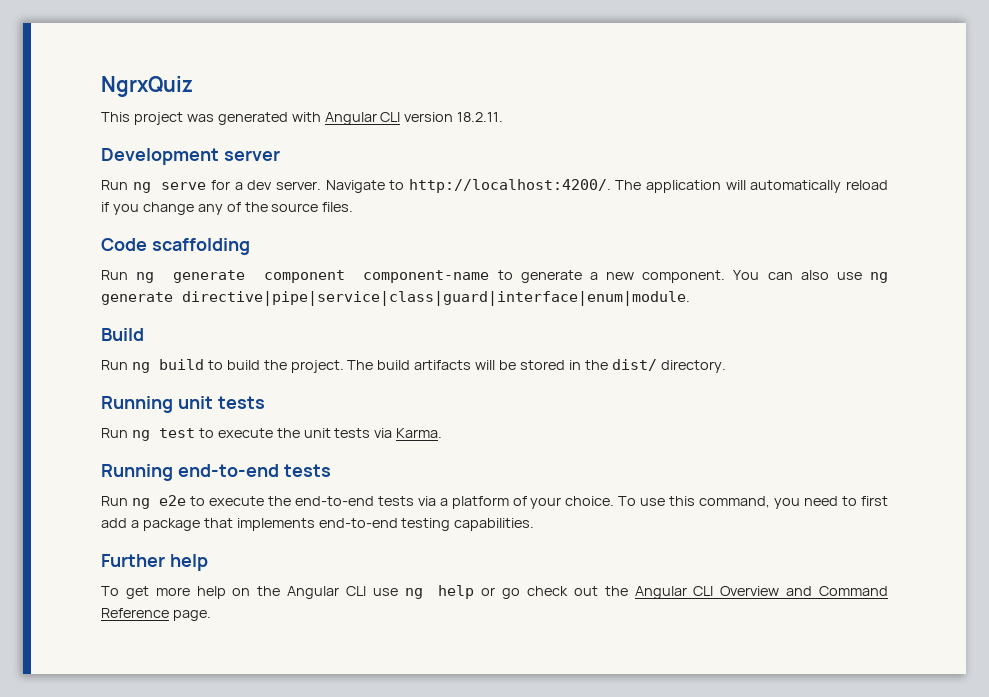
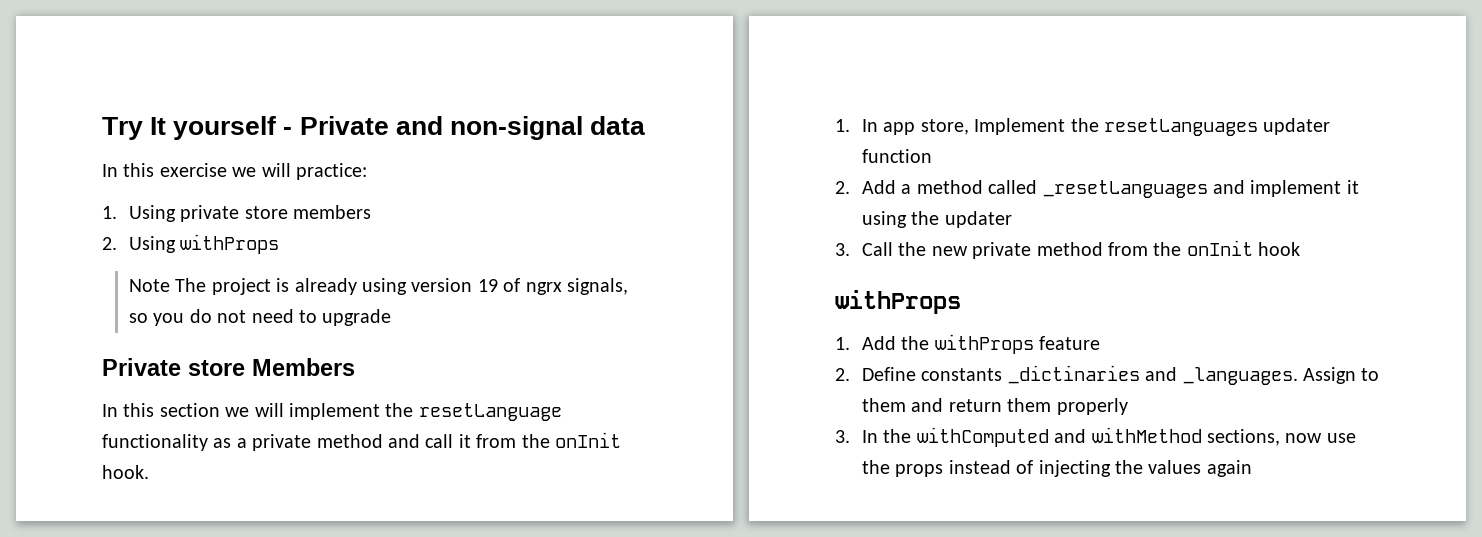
- NgrxQuiz
- This project was generated with Angular CLI version 18.2.11.
- Development server
- Run ng serve for a dev server. Navigate to http://localhost:4200/. The application will automatically reload if you change any of the source files.
- Code scaffolding
- Run ng generate component component-name to generate a new component. You can also use ng generate directive|pipe|service|class|guard|interface|enum|module.
- Build
- Run ng build to build the project. The build artifacts will be stored in the dist/ directory.
- Running unit tests
- Run ng test to execute the unit tests via Karma.
- Running end-to-end tests
- Run ng e2e to execute the end-to-end tests via a platform of your choice. To use this command, you need to first add a package that implements end-to-end testing capabilities.
- Further help
- To get more help on the Angular CLI use ng help or go check out the Angular CLI Overview and Command Reference page.
+ Try It yourself - Private and non-signal data
+ In this exercise we will practice:
+ 1. Using private store members
+ 2. Using withProps
+ Note The project is already using version 19 of ngrx signals, so you do not need to upgrade
+ Private store Members
+ In this section we will implement the resetLanguage functionality as a private method and call it from the onInit hook.
+ 1. In app store, Implement the resetLanguages updater function
+ 2. Add a method called _resetLanguages and implement it using the updater
+ 3. Call the new private method from the onInit hook
+ withProps
+ 1. Add the withProps feature
+ 2. Define constants _dictinaries and _languages. Assign to them and return them properly
+ 3. In the withComputed and withMethod sections, now use the props instead of injecting the values again

